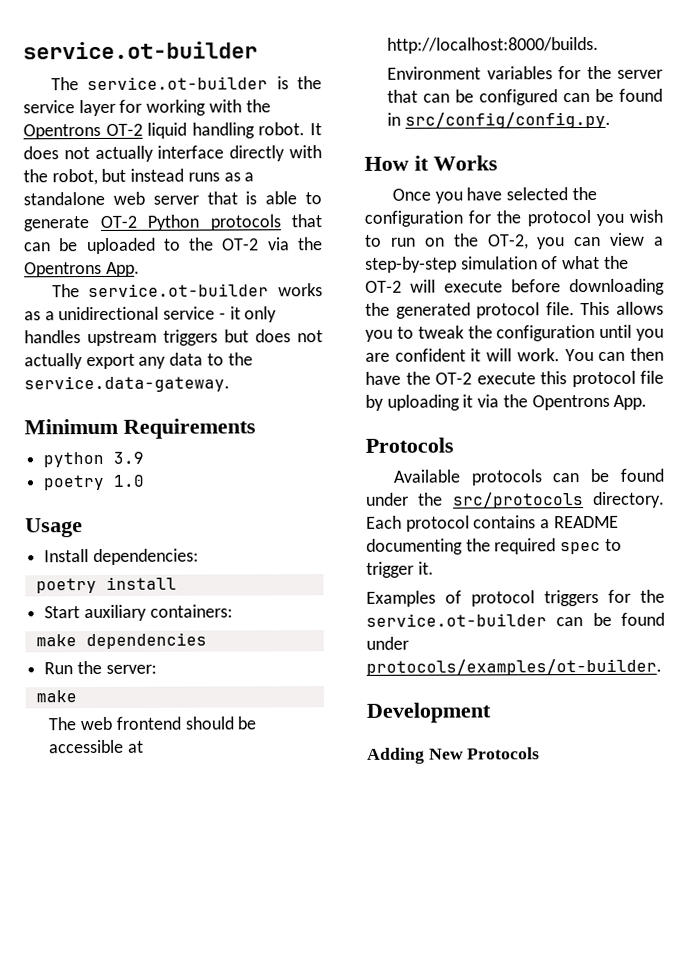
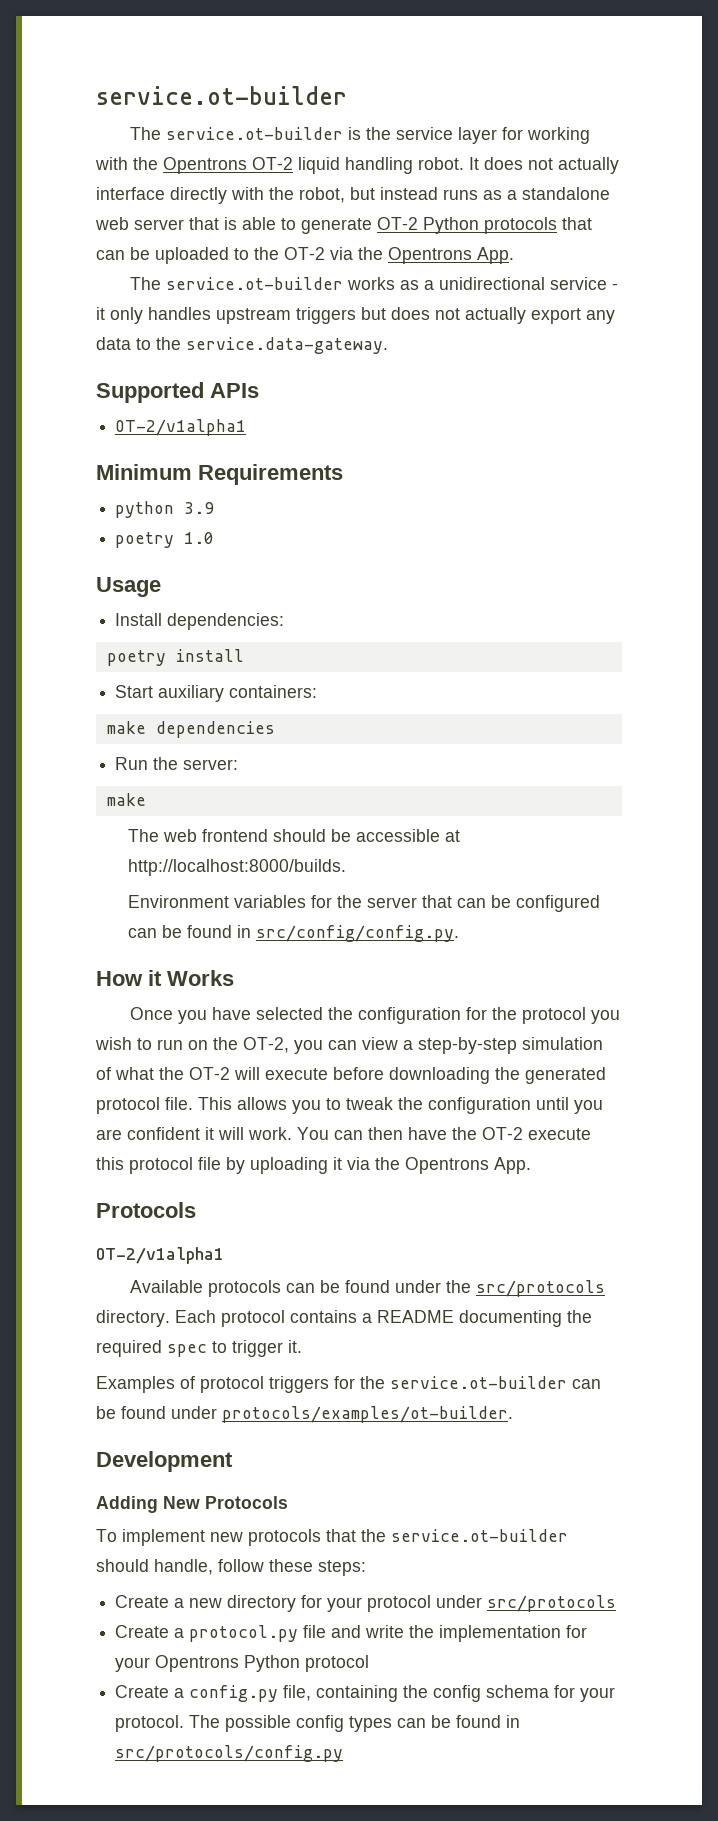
+ Supported APIs
+ OT-2/v1alpha1
  You can then have the OT-2 execute this protocol file by uploading it via the Opentrons App.
  Protocols
+ OT-2/v1alpha1
+ To implement new protocols that the service.ot-builder should handle, follow these steps:
+ Create a new directory for your protocol under src/protocols
+ Create a protocol.py file and write the implementation for your Opentrons Python protocol
+ Create a config.py file, containing the config schema for your protocol. The possible config types can be found in src/protocols/config.py

